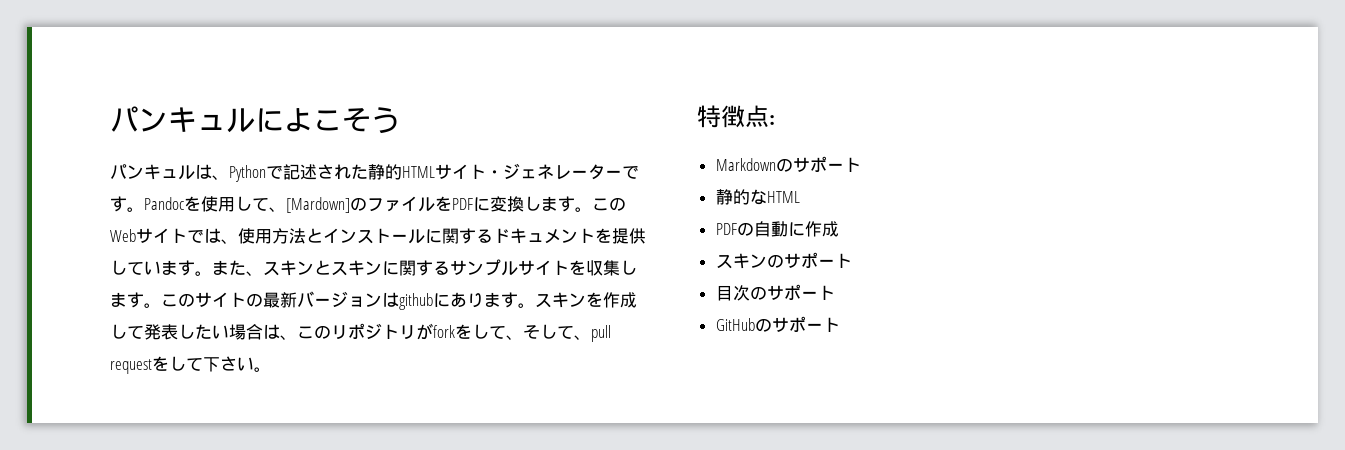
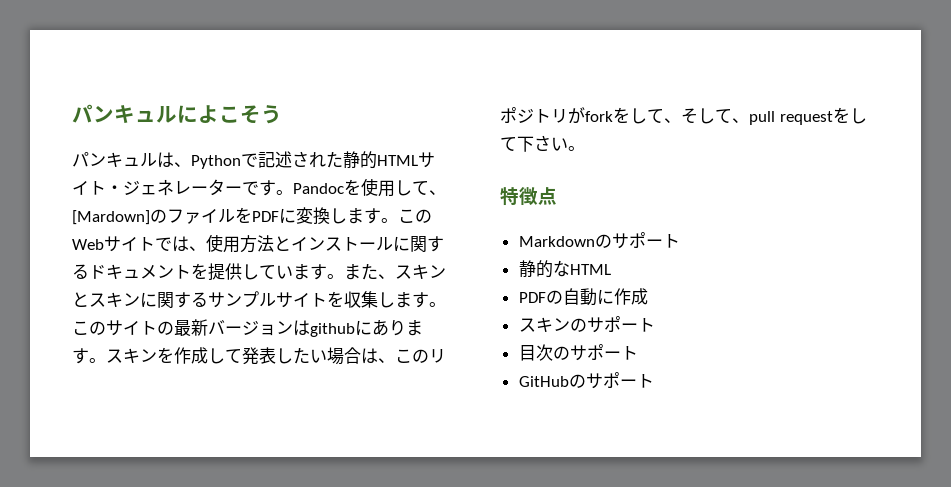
- 特徴点:
+ 特徴点

